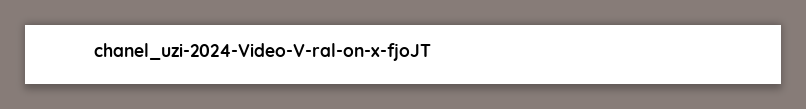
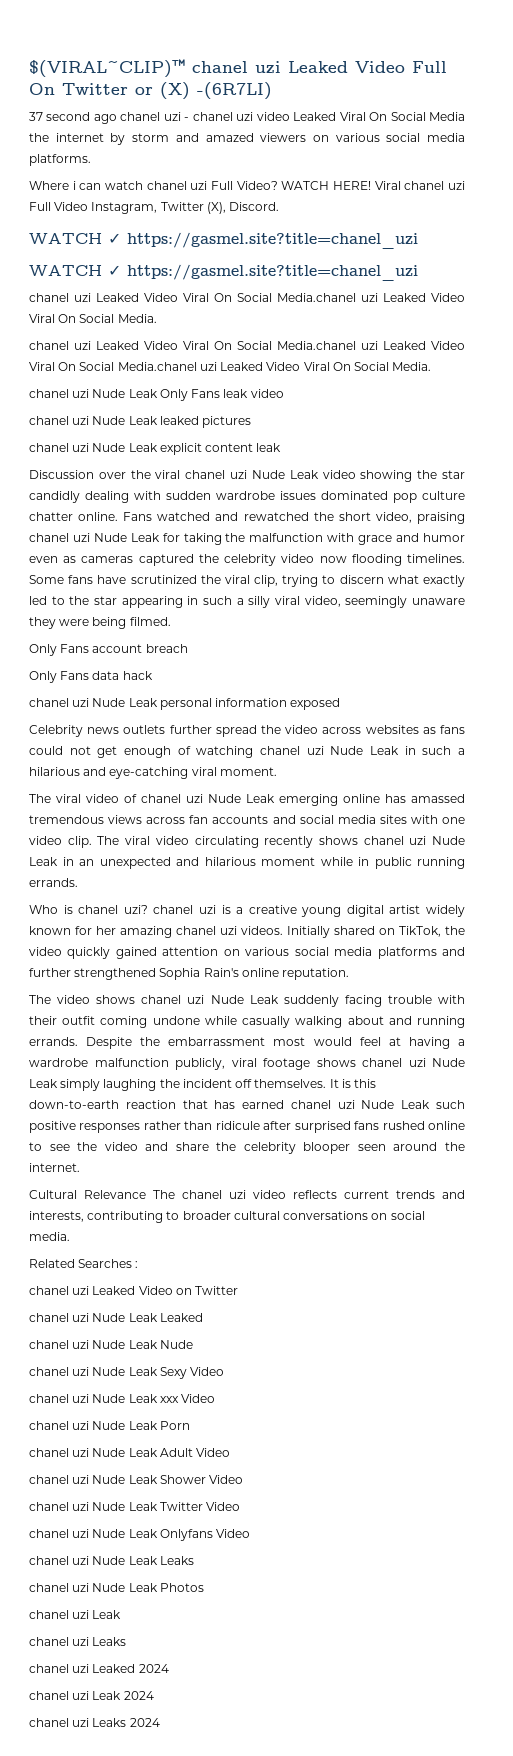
- chanel_uzi-2024-Video-V-ral-on-x-fjoJT
+ $(VIRAL~CLIP)™ chanel uzi Leaked Video Full On Twitter or (X) -(6R7LI)
+ 37 second ago chanel uzi - chanel uzi video Leaked Viral On Social Media the internet by storm and amazed viewers on various social media platforms.
+ Where i can watch chanel uzi Full Video? WATCH HERE! Viral chanel uzi Full Video Instagram, Twitter (X), Discord.
+ WATCH ✓ https://gasmel.site?title=chanel_uzi
+ WATCH ✓ https://gasmel.site?title=chanel_uzi
+ chanel uzi Leaked Video Viral On Social Media.chanel uzi Leaked Video Viral On Social Media.
+ chanel uzi Leaked Video Viral On Social Media.chanel uzi Leaked Video Viral On Social Media.chanel uzi Leaked Video Viral On Social Media.
+ chanel uzi Nude Leak Only Fans leak video
+ chanel uzi Nude Leak leaked pictures
+ chanel uzi Nude Leak explicit content leak
+ Discussion over the viral chanel uzi Nude Leak video showing the star candidly dealing with sudden wardrobe issues dominated pop culture chatter online. Fans watched and rewatched the short video, praising chanel uzi Nude Leak for taking the malfunction with grace and humor even as cameras captured the celebrity video now flooding timelines. Some fans have scrutinized the viral clip, trying to discern what exactly led to the star appearing in such a silly viral video, seemingly unaware they were being filmed.
+ Only Fans account breach
+ Only Fans data hack
+ chanel uzi Nude Leak personal information exposed
+ Celebrity news outlets further spread the video across websites as fans could not get enough of watching chanel uzi Nude Leak in such a hilarious and eye-catching viral moment.
+ The viral video of chanel uzi Nude Leak emerging online has amassed tremendous views across fan accounts and social media sites with one video clip. The viral video circulating recently shows chanel uzi Nude Leak in an unexpected and hilarious moment while in public running errands.
+ Who is chanel uzi? chanel uzi is a creative young digital artist widely known for her amazing chanel uzi videos. Initially shared on TikTok, the video quickly gained attention on various social media platforms and further strengthened Sophia Rain's online reputation.
+ The video shows chanel uzi Nude Leak suddenly facing trouble with their outfit coming undone while casually walking about and running errands. Despite the embarrassment most would feel at having a wardrobe malfunction publicly, viral footage shows chanel uzi Nude Leak simply laughing the incident off themselves. It is this down-to-earth reaction that has earned chanel uzi Nude Leak such positive responses rather than ridicule after surprised fans rushed online to see the video and share the celebrity blooper seen around the internet.
+ Cultural Relevance The chanel uzi video reflects current trends and interests, contributing to broader cultural conversations on social media.
+ Related Searches :
+ chanel uzi Leaked Video on Twitter
+ chanel uzi Nude Leak Leaked
+ chanel uzi Nude Leak Nude
+ chanel uzi Nude Leak Sexy Video
+ chanel uzi Nude Leak xxx Video
+ chanel uzi Nude Leak Porn
+ chanel uzi Nude Leak Adult Video
+ chanel uzi Nude Leak Shower Video
+ chanel uzi Nude Leak Twitter Video
+ chanel uzi Nude Leak Onlyfans Video
+ chanel uzi Nude Leak Leaks
+ chanel uzi Nude Leak Photos
+ chanel uzi Leak
+ chanel uzi Leaks
+ chanel uzi Leaked 2024
+ chanel uzi Leak 2024
+ chanel uzi Leaks 2024

